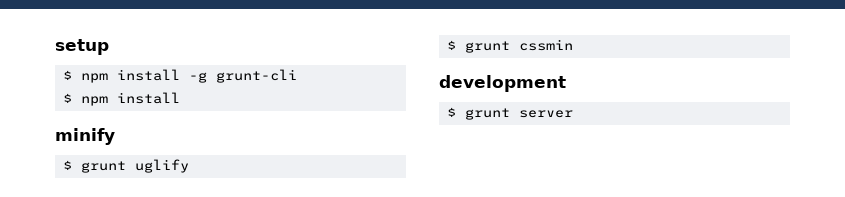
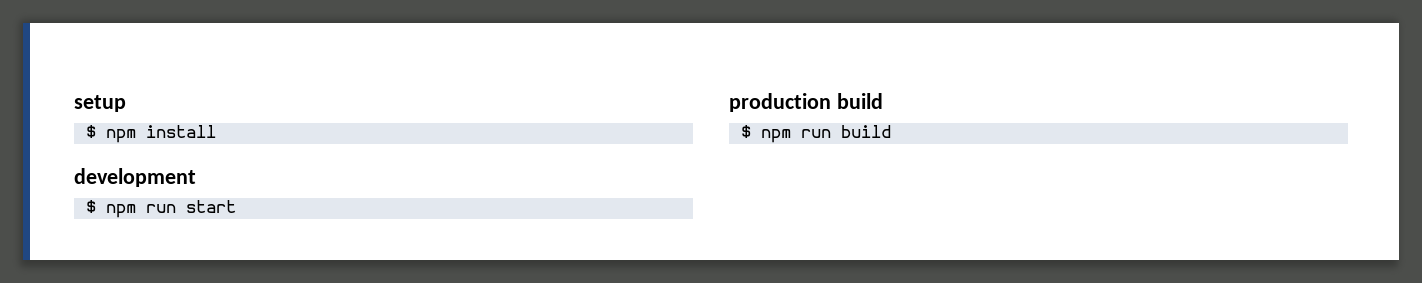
- $ npm install -g grunt-cli
  $ npm install
- minify
- $ grunt uglify
- $ grunt cssmin
  development
- $ grunt server
+ $ npm run start
+ production build
+ $ npm run build

